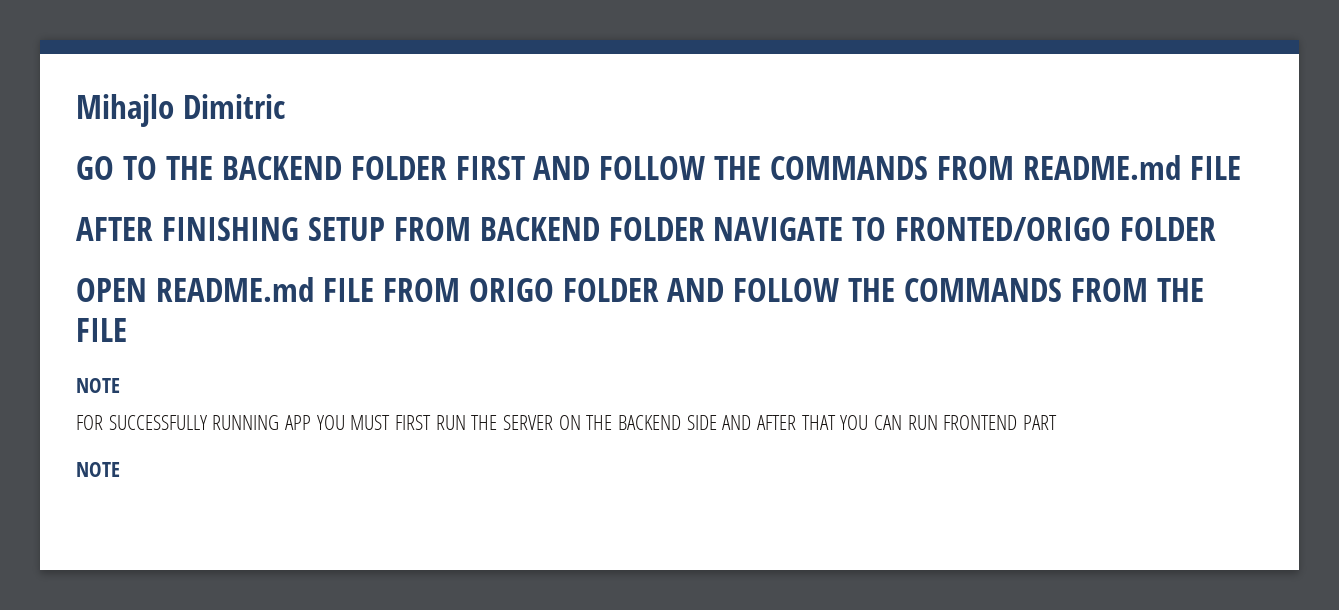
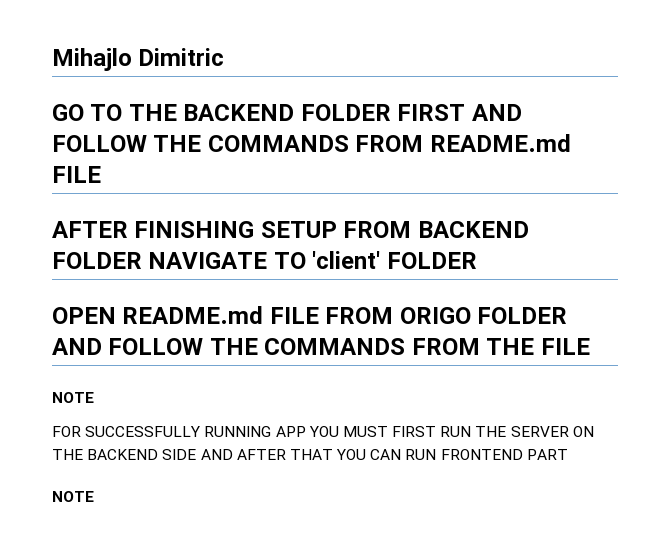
- AFTER FINISHING SETUP FROM BACKEND FOLDER NAVIGATE TO FRONTED/ORIGO FOLDER
+ AFTER FINISHING SETUP FROM BACKEND FOLDER NAVIGATE TO 'client' FOLDER

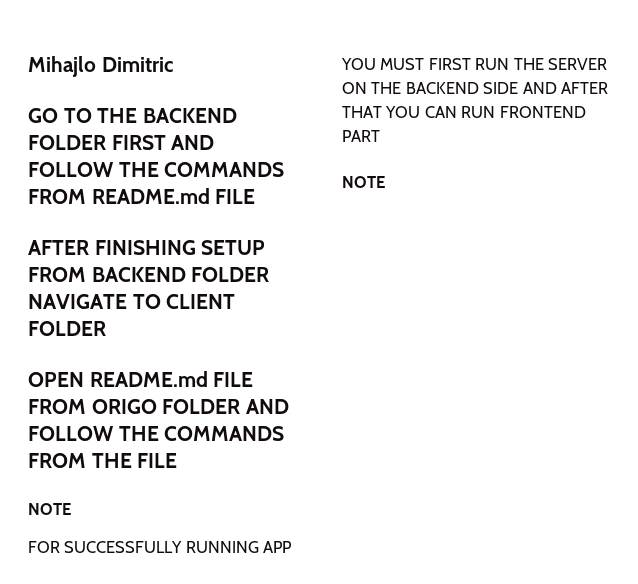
- AFTER FINISHING SETUP FROM BACKEND FOLDER NAVIGATE TO 'client' FOLDER
+ AFTER FINISHING SETUP FROM BACKEND FOLDER NAVIGATE TO CLIENT FOLDER

